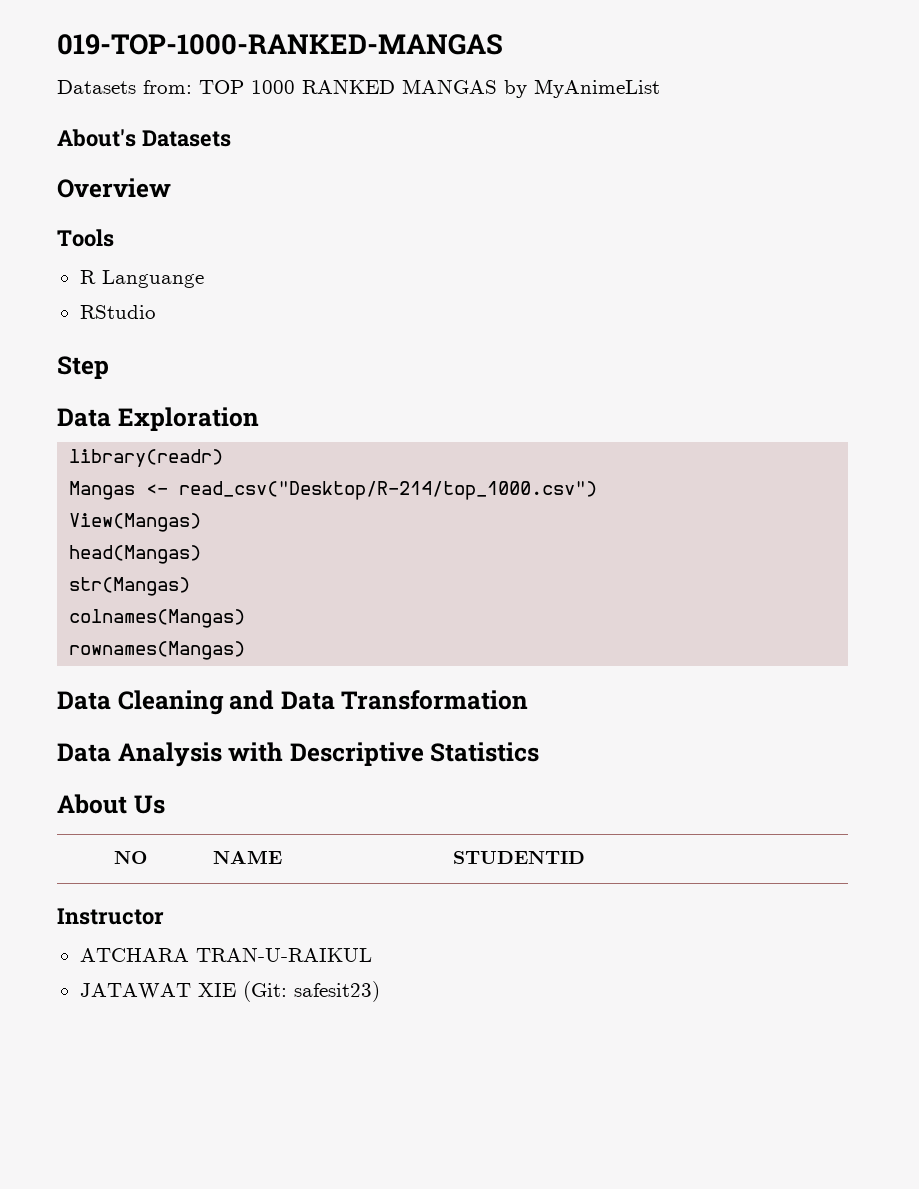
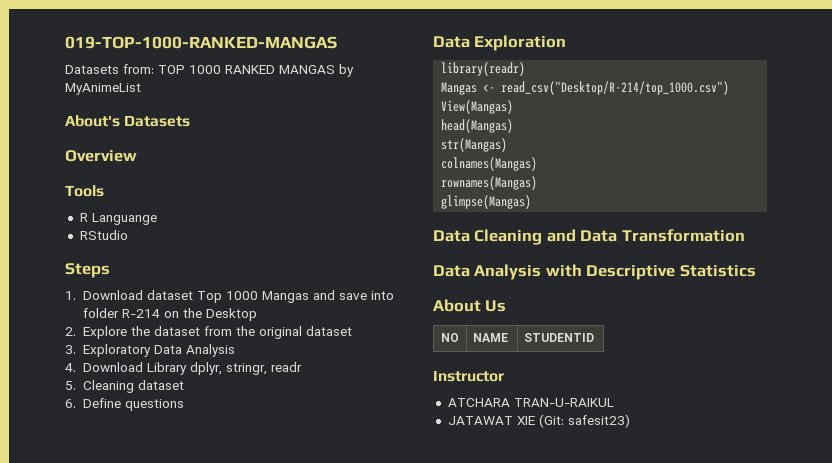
- Step
+ Steps
+ 1. Download dataset Top 1000 Mangas and save into folder R-214 on the Desktop
+ 2. Explore the dataset from the original dataset
+ 3. Exploratory Data Analysis
+ 4. Download Library dplyr, stringr, readr
+ 5. Cleaning dataset
+ 6. Define questions
+ glimpse(Mangas)

